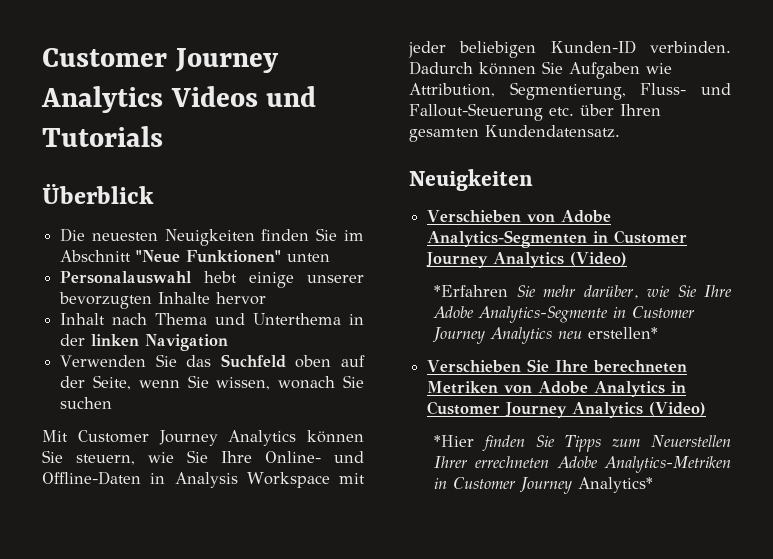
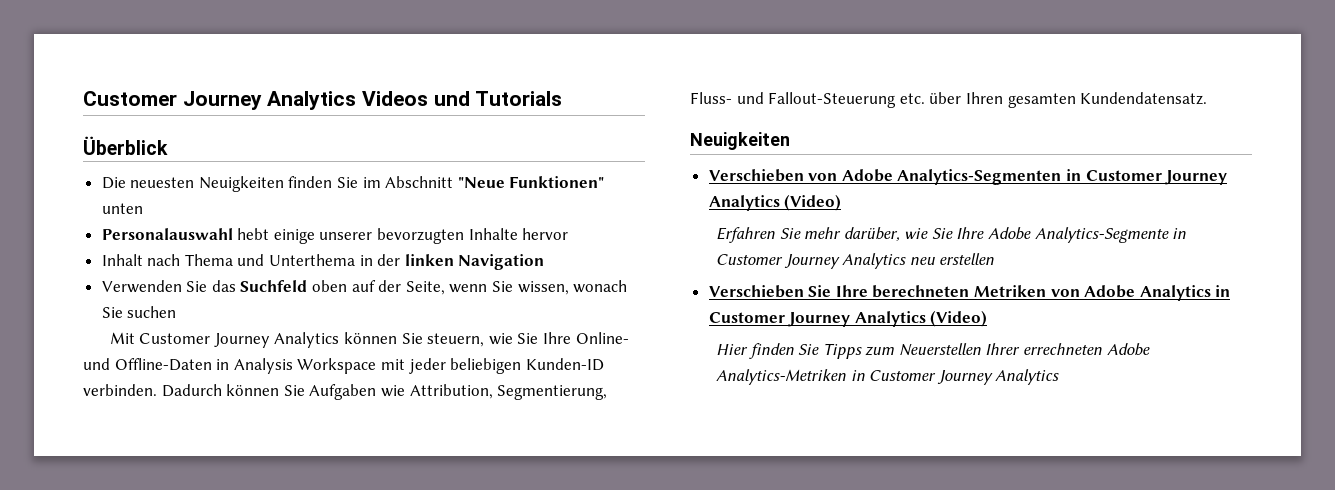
- *Erfahren Sie mehr darüber, wie Sie Ihre Adobe Analytics-Segmente in Customer Journey Analytics neu erstellen*
+ Erfahren Sie mehr darüber, wie Sie Ihre Adobe Analytics-Segmente in Customer Journey Analytics neu erstellen
- *Hier finden Sie Tipps zum Neuerstellen Ihrer errechneten Adobe Analytics-Metriken in Customer Journey Analytics*
+ Hier finden Sie Tipps zum Neuerstellen Ihrer errechneten Adobe Analytics-Metriken in Customer Journey Analytics

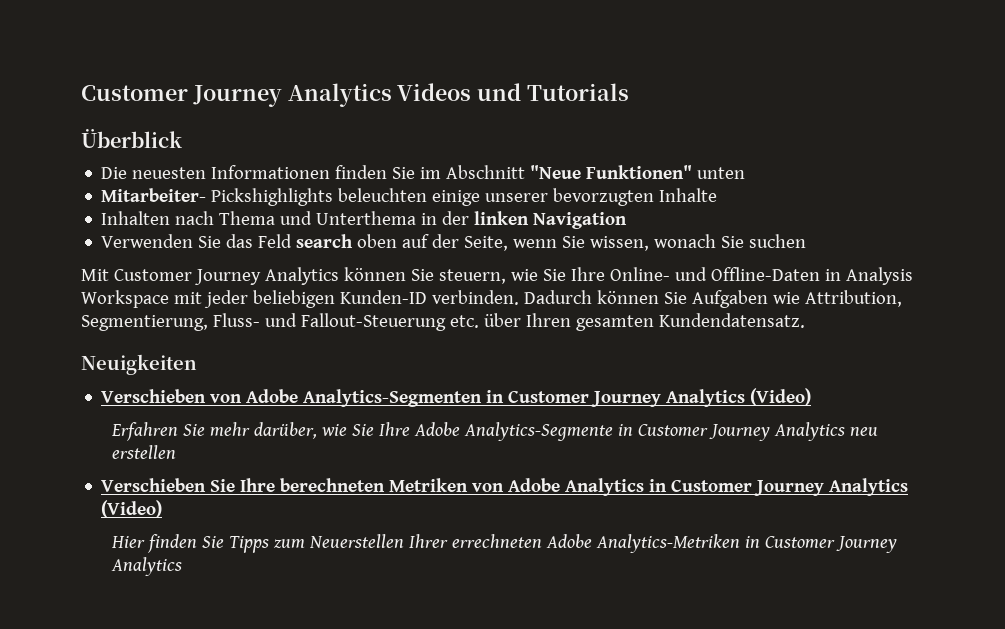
- Die neuesten Neuigkeiten finden Sie im Abschnitt "Neue Funktionen" unten
+ Die neuesten Informationen finden Sie im Abschnitt "Neue Funktionen" unten
- Personalauswahl hebt einige unserer bevorzugten Inhalte hervor
- Inhalt nach Thema und Unterthema in der linken Navigation
+ Mitarbeiter- Pickshighlights beleuchten einige unserer bevorzugten Inhalte
+ Inhalten nach Thema und Unterthema in der linken Navigation
- Verwenden Sie das Suchfeld oben auf der Seite, wenn Sie wissen, wonach Sie suchen
+ Verwenden Sie das Feld search oben auf der Seite, wenn Sie wissen, wonach Sie suchen

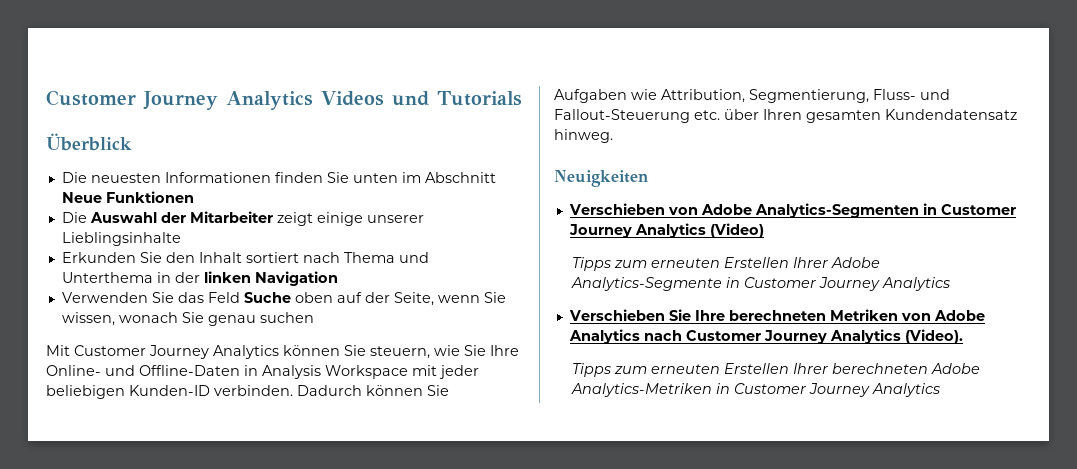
- Die neuesten Informationen finden Sie im Abschnitt "Neue Funktionen" unten
- Mitarbeiter- Pickshighlights beleuchten einige unserer bevorzugten Inhalte
- Inhalten nach Thema und Unterthema in der linken Navigation
+ Die neuesten Informationen finden Sie unten im Abschnitt Neue Funktionen
+ Die Auswahl der Mitarbeiter zeigt einige unserer Lieblingsinhalte
+ Erkunden Sie den Inhalt sortiert nach Thema und Unterthema in der linken Navigation
- Verwenden Sie das Feld search oben auf der Seite, wenn Sie wissen, wonach Sie suchen
+ Verwenden Sie das Feld Suche oben auf der Seite, wenn Sie wissen, wonach Sie genau suchen
- Dadurch können Sie Aufgaben wie Attribution, Segmentierung, Fluss- und Fallout-Steuerung etc. über Ihren gesamten Kundendatensatz.
+ Dadurch können Sie Aufgaben wie Attribution, Segmentierung, Fluss- und Fallout-Steuerung etc. über Ihren gesamten Kundendatensatz hinweg.
- Erfahren Sie mehr darüber, wie Sie Ihre Adobe Analytics-Segmente in Customer Journey Analytics neu erstellen
+ Tipps zum erneuten Erstellen Ihrer Adobe Analytics-Segmente in Customer Journey Analytics
- Verschieben Sie Ihre berechneten Metriken von Adobe Analytics in Customer Journey Analytics (Video)
- Hier finden Sie Tipps zum Neuerstellen Ihrer errechneten Adobe Analytics-Metriken in Customer Journey Analytics
+ Verschieben Sie Ihre berechneten Metriken von Adobe Analytics nach Customer Journey Analytics (Video).
+ Tipps zum erneuten Erstellen Ihrer berechneten Adobe Analytics-Metriken in Customer Journey Analytics

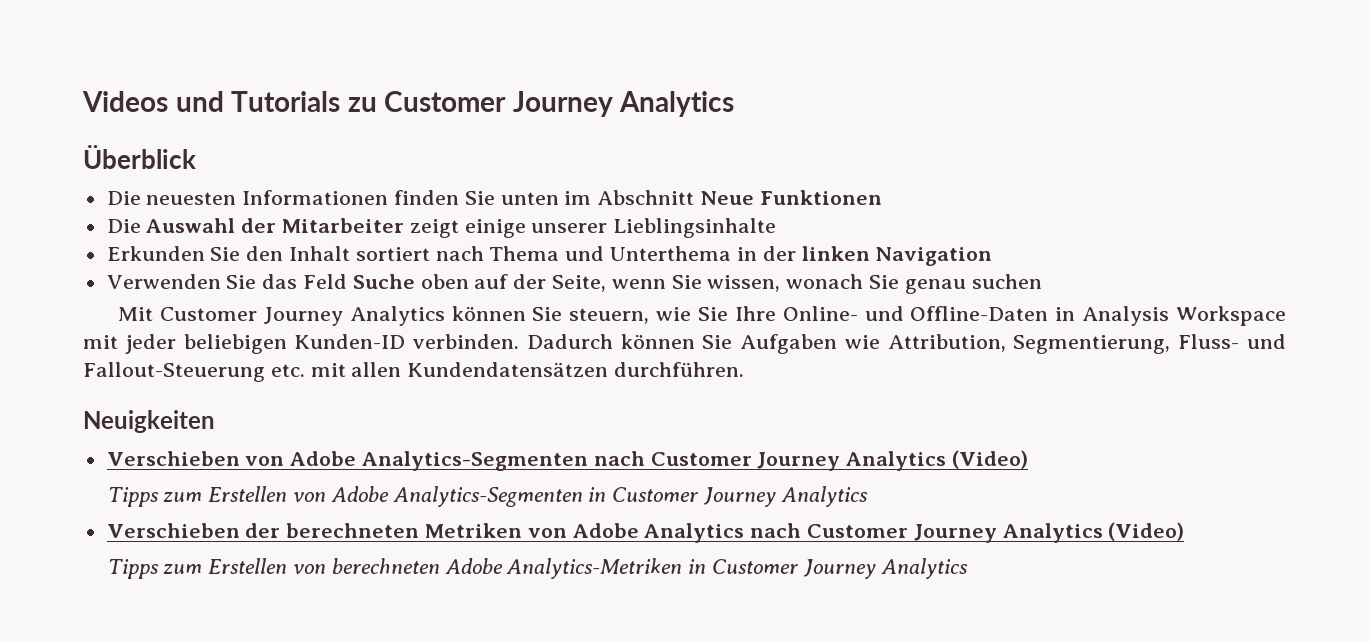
- Customer Journey Analytics Videos und Tutorials
+ Videos und Tutorials zu Customer Journey Analytics
- Dadurch können Sie Aufgaben wie Attribution, Segmentierung, Fluss- und Fallout-Steuerung etc. über Ihren gesamten Kundendatensatz hinweg.
+ Dadurch können Sie Aufgaben wie Attribution, Segmentierung, Fluss- und Fallout-Steuerung etc. mit allen Kundendatensätzen durchführen.
- Verschieben von Adobe Analytics-Segmenten in Customer Journey Analytics (Video)
- Tipps zum erneuten Erstellen Ihrer Adobe Analytics-Segmente in Customer Journey Analytics
+ Verschieben von Adobe Analytics-Segmenten nach Customer Journey Analytics (Video)
+ Tipps zum Erstellen von Adobe Analytics-Segmenten in Customer Journey Analytics
- Verschieben Sie Ihre berechneten Metriken von Adobe Analytics nach Customer Journey Analytics (Video).
- Tipps zum erneuten Erstellen Ihrer berechneten Adobe Analytics-Metriken in Customer Journey Analytics
+ Verschieben der berechneten Metriken von Adobe Analytics nach Customer Journey Analytics (Video)
+ Tipps zum Erstellen von berechneten Adobe Analytics-Metriken in Customer Journey Analytics

